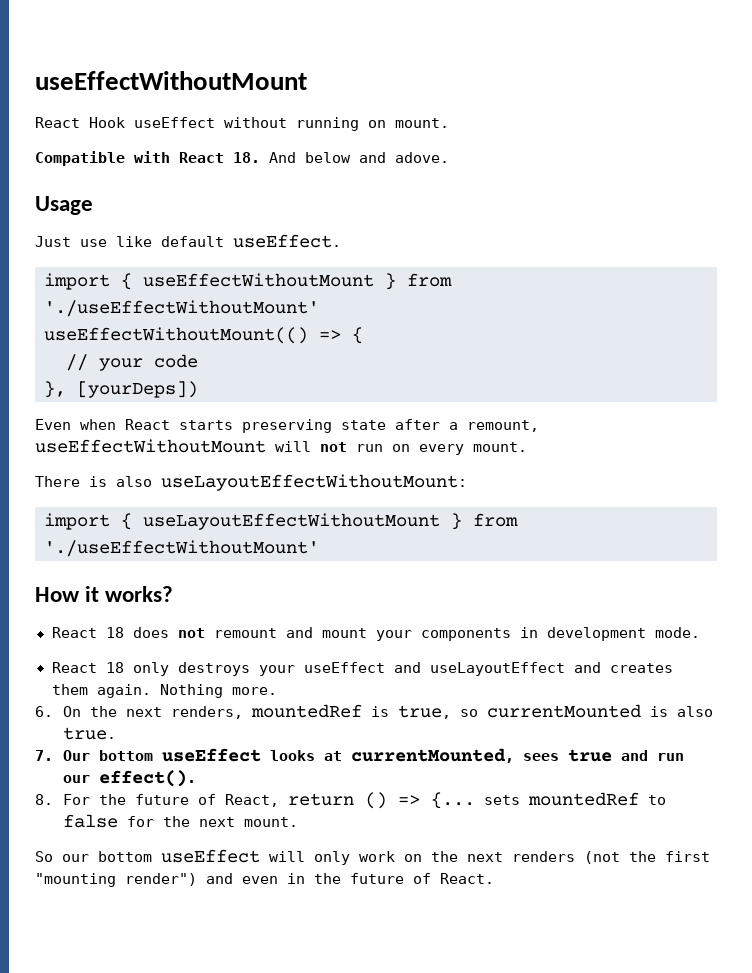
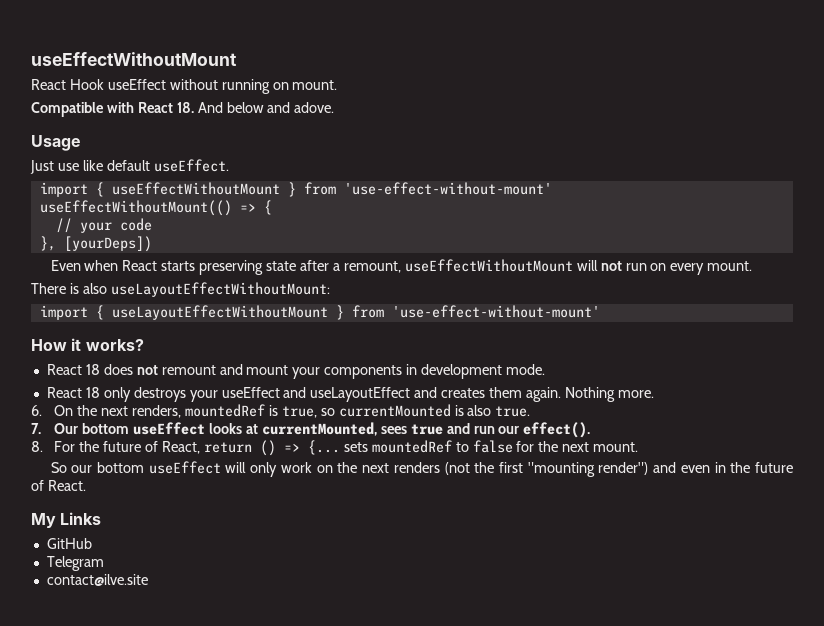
- import { useEffectWithoutMount } from './useEffectWithoutMount'
+ import { useEffectWithoutMount } from 'use-effect-without-mount'
- import { useLayoutEffectWithoutMount } from './useEffectWithoutMount'
+ import { useLayoutEffectWithoutMount } from 'use-effect-without-mount'
+ My Links
+ GitHub
+ Telegram
+ contact@ilve.site

